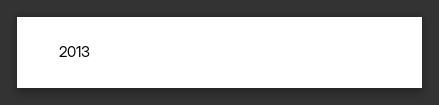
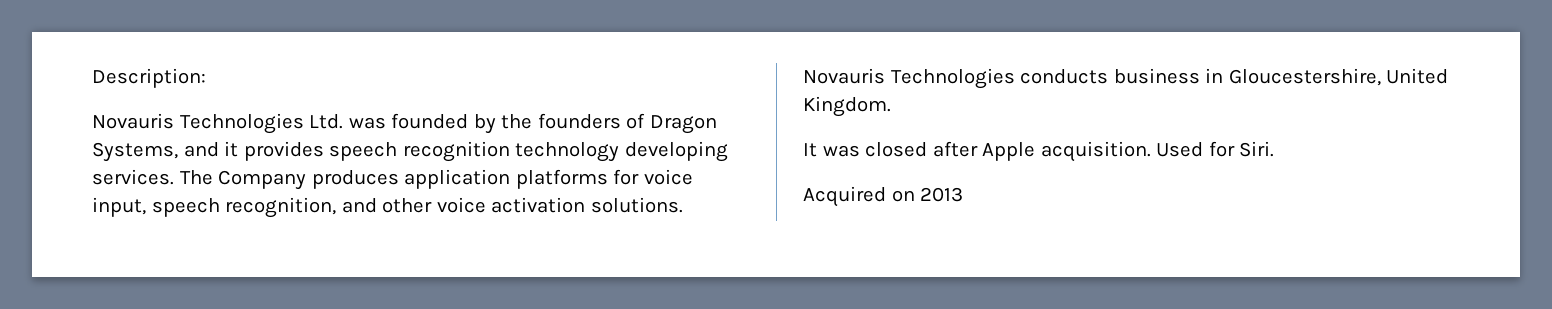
- 2013
+ Description:
+ Novauris Technologies Ltd. was founded by the founders of Dragon Systems, and it provides speech recognition technology developing services. The Company produces application platforms for voice input, speech recognition, and other voice activation solutions. Novauris Technologies conducts business in Gloucestershire, United Kingdom.
+ It was closed after Apple acquisition. Used for Siri.
+ Acquired on 2013

